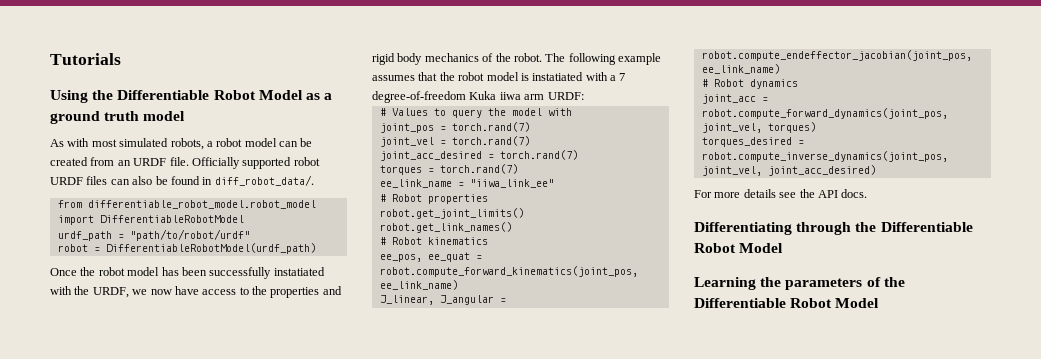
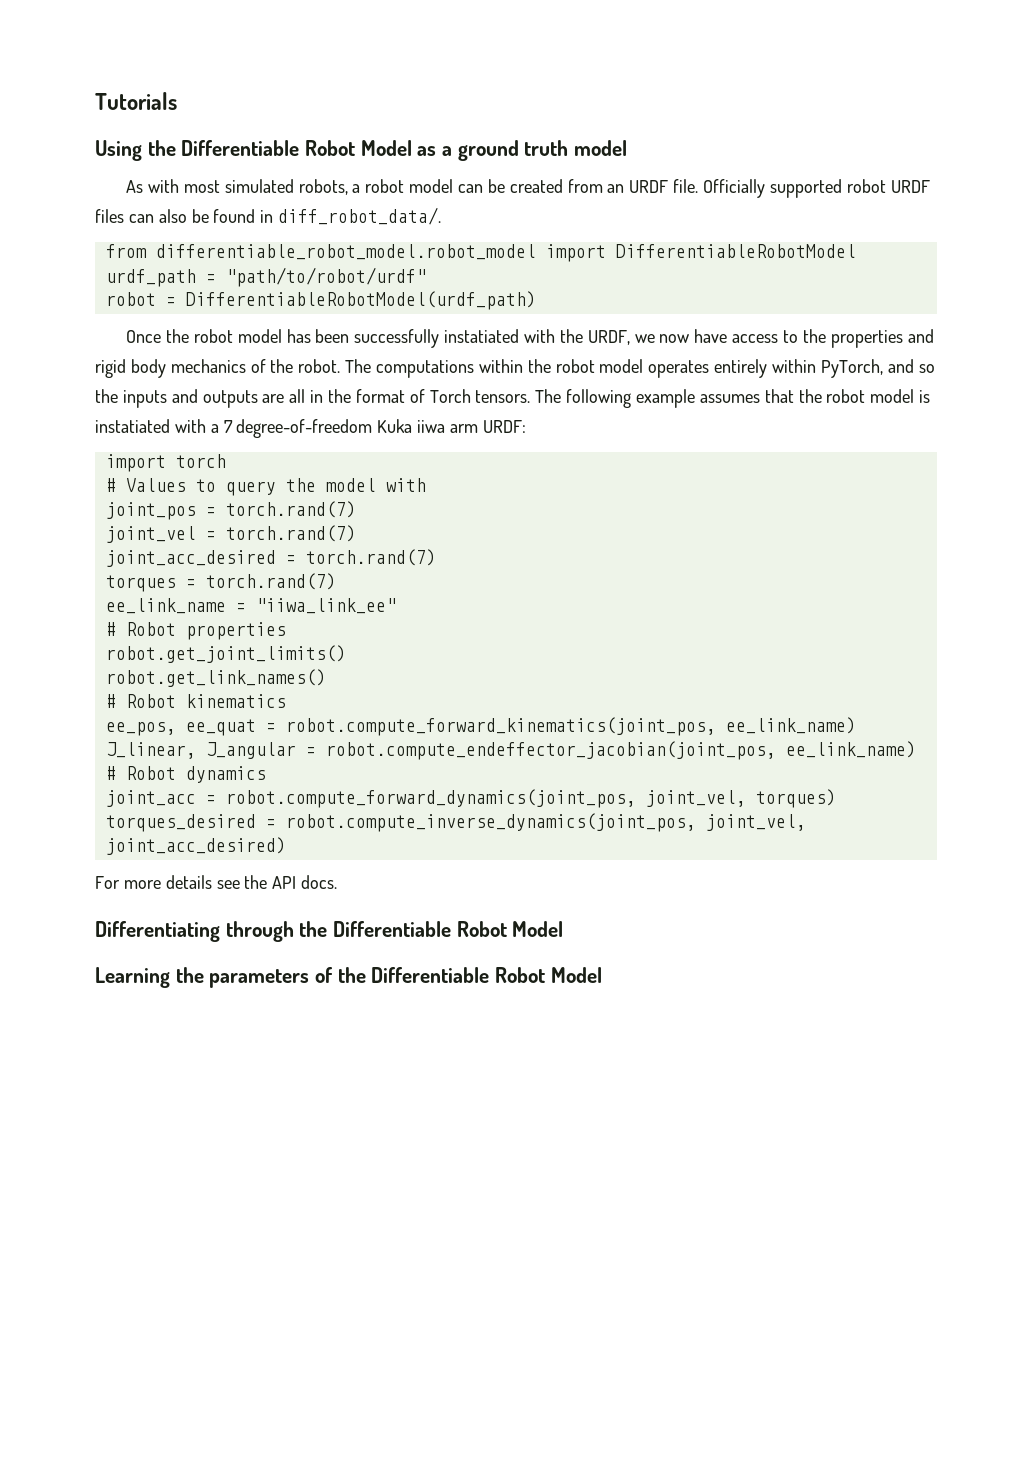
- The following example assumes that the robot model is instatiated with a 7 degree-of-freedom Kuka iiwa arm URDF:
+ The computations within the robot model operates entirely within PyTorch, and so the inputs and outputs are all in the format of Torch tensors. The following example assumes that the robot model is instatiated with a 7 degree-of-freedom Kuka iiwa arm URDF:
+ import torch

